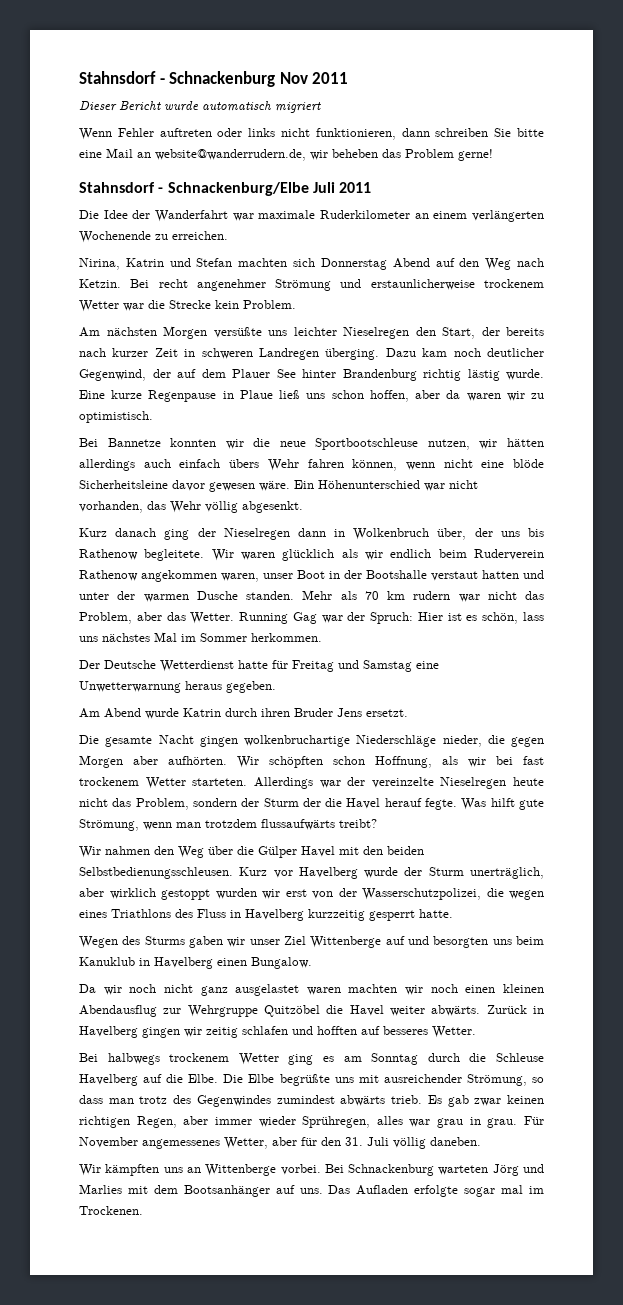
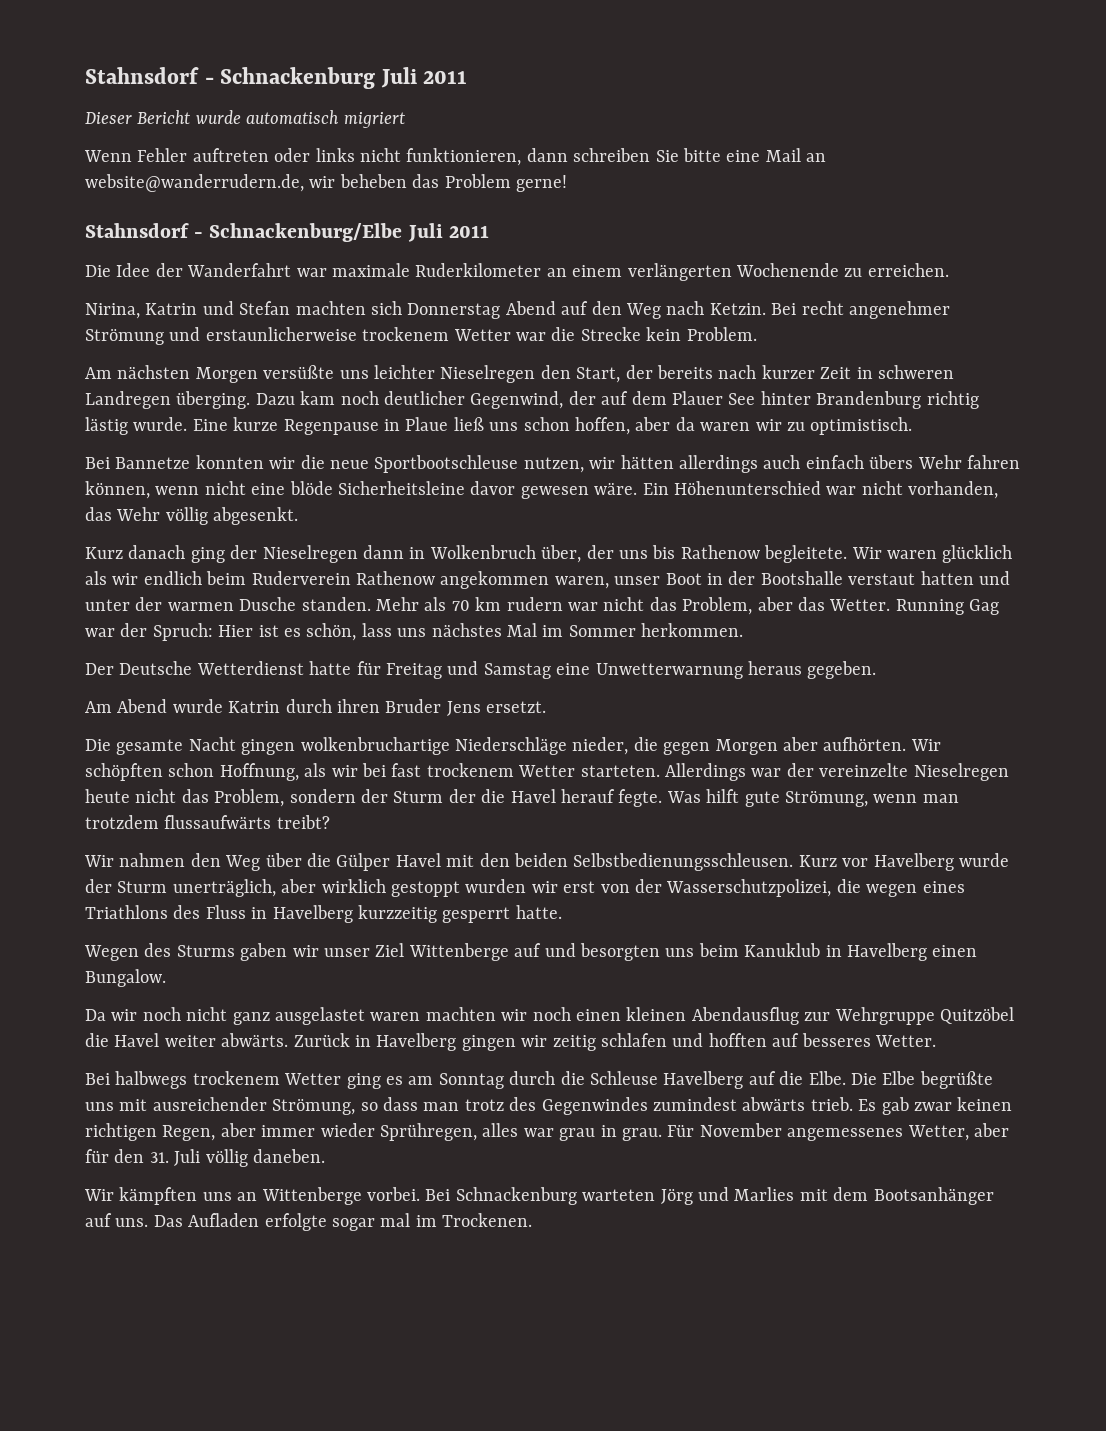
- Stahnsdorf - Schnackenburg Nov 2011
+ Stahnsdorf - Schnackenburg Juli 2011

